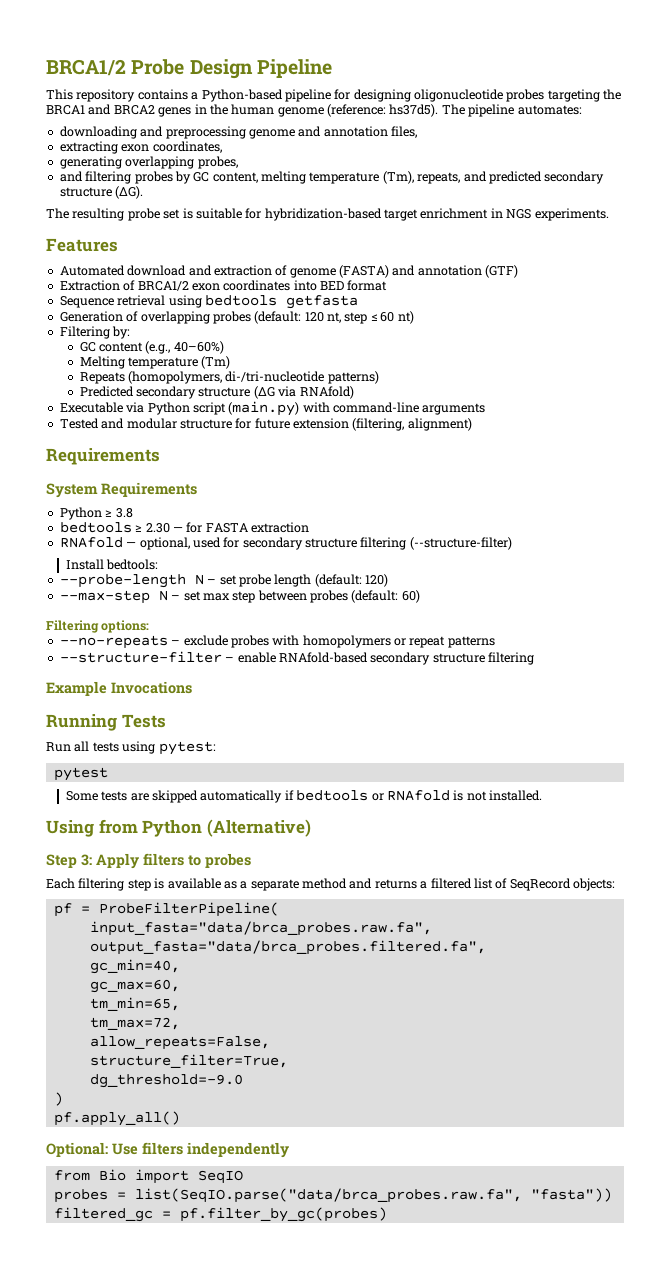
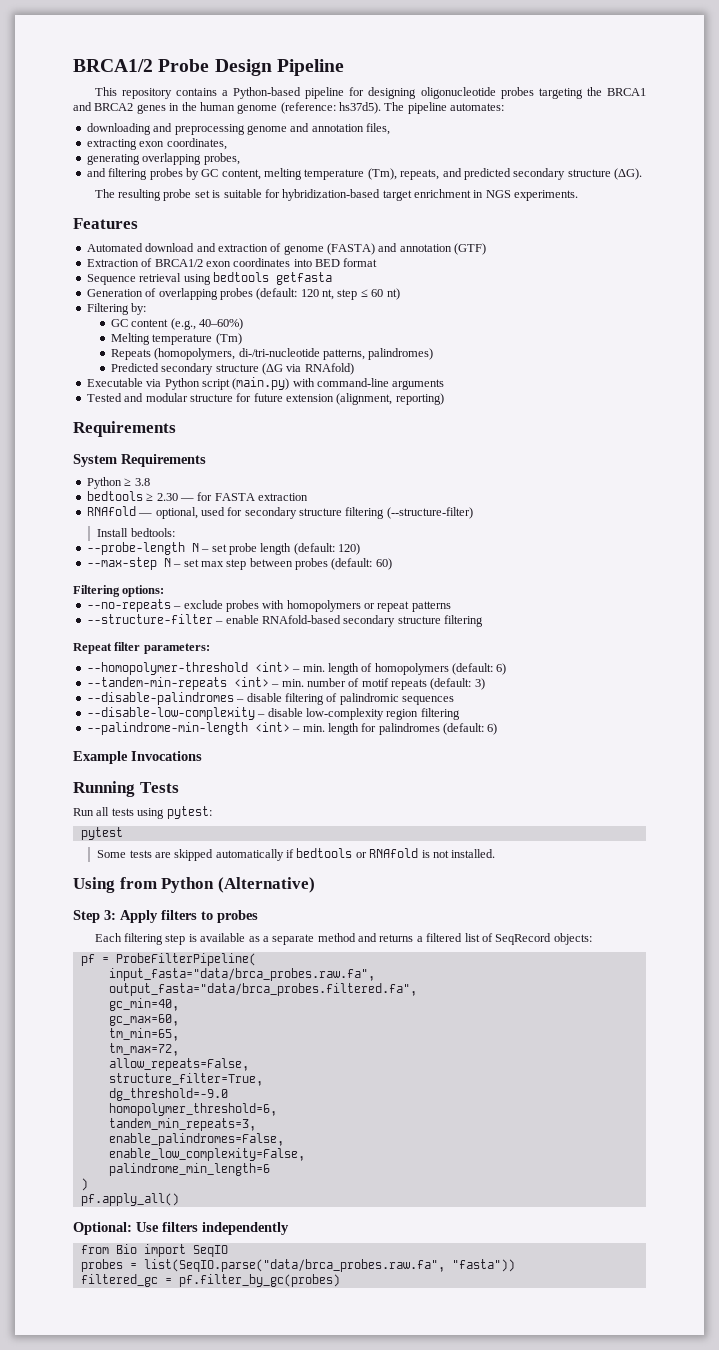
- Repeats (homopolymers, di-/tri-nucleotide patterns)
+ Repeats (homopolymers, di-/tri-nucleotide patterns, palindromes)
- Tested and modular structure for future extension (filtering, alignment)
+ Tested and modular structure for future extension (alignment, reporting)
+ Repeat filter parameters:
+ --homopolymer-threshold <int> – min. length of homopolymers (default: 6)
+ --tandem-min-repeats <int> – min. number of motif repeats (default: 3)
+ --disable-palindromes – disable filtering of palindromic sequences
+ --disable-low-complexity – disable low-complexity region filtering
+ --palindrome-min-length <int> – min. length for palindromes (default: 6)
+ homopolymer_threshold=6,
+ tandem_min_repeats=3,
+ enable_palindromes=False,
+ enable_low_complexity=False,
+ palindrome_min_length=6

